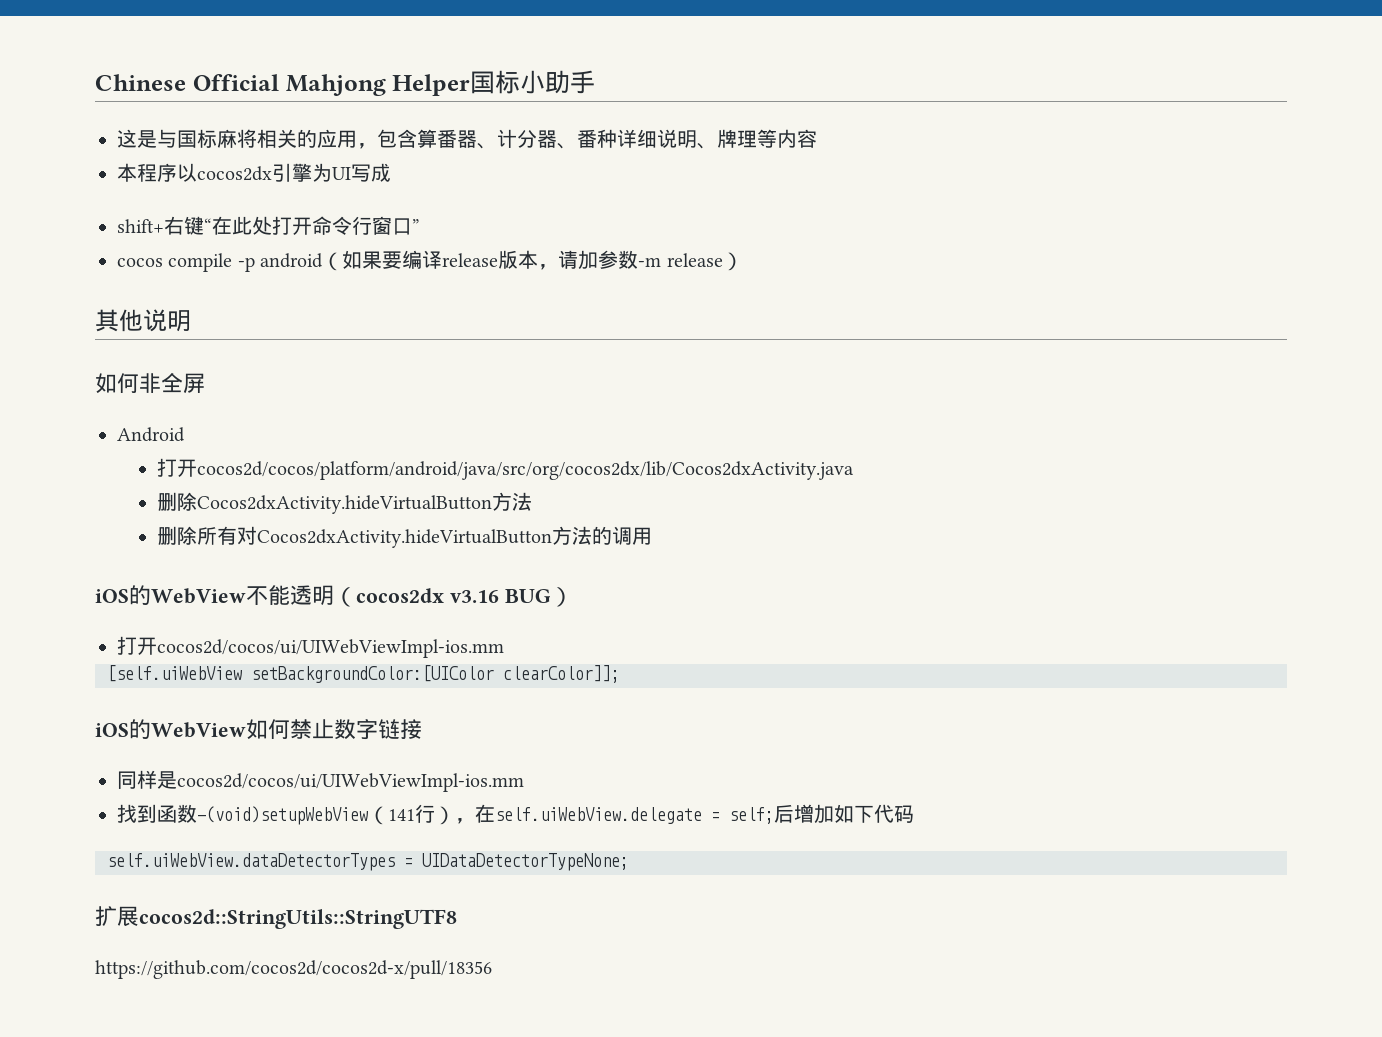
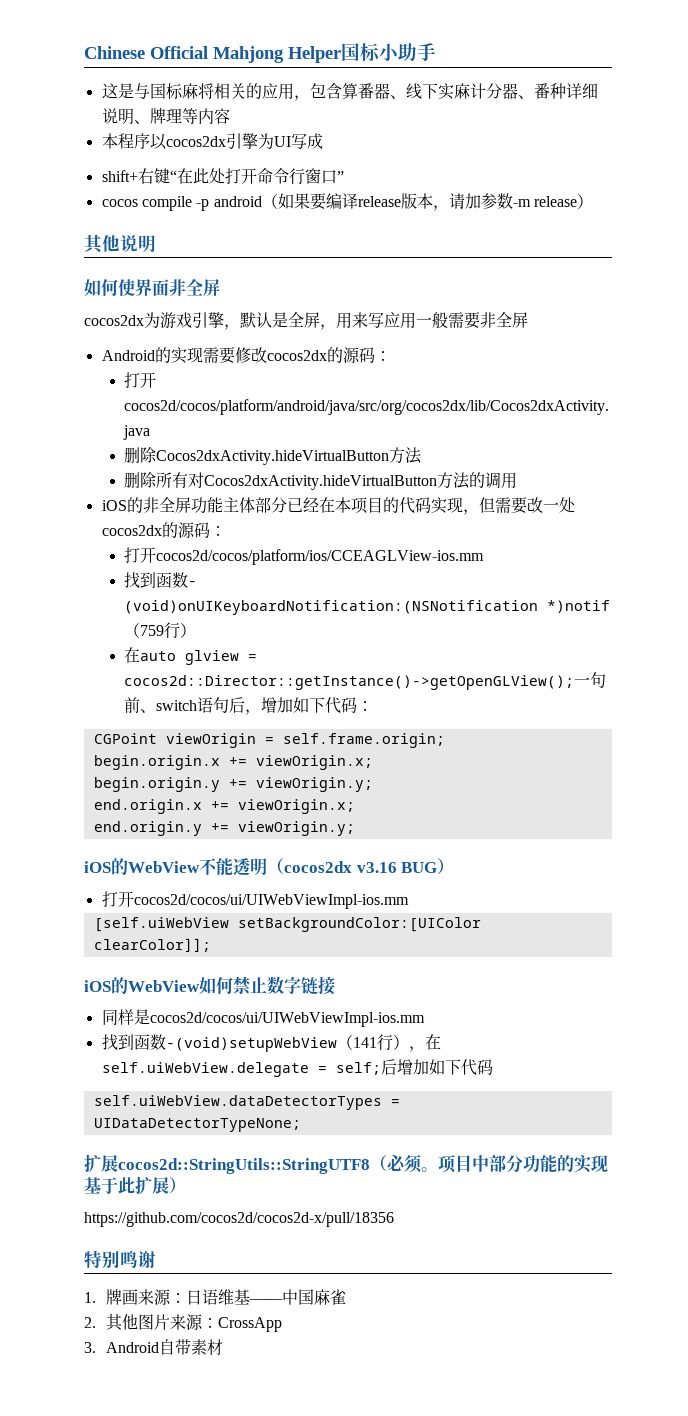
- 这是与国标麻将相关的应用，包含算番器、计分器、番种详细说明、牌理等内容
+ 这是与国标麻将相关的应用，包含算番器、线下实麻计分器、番种详细说明、牌理等内容
- 如何非全屏
- Android
+ 如何使界面非全屏
+ cocos2dx为游戏引擎，默认是全屏，用来写应用一般需要非全屏
+ Android的实现需要修改cocos2dx的源码：
+ iOS的非全屏功能主体部分已经在本项目的代码实现，但需要改一处cocos2dx的源码：
+ 打开cocos2d/cocos/platform/ios/CCEAGLView-ios.mm
+ 找到函数- (void)onUIKeyboardNotification:(NSNotification *)notif（759行）
+ 在auto glview = cocos2d::Director::getInstance()->getOpenGLView();一句前、switch语句后，增加如下代码：
+ CGPoint viewOrigin = self.frame.origin;
+ begin.origin.x += viewOrigin.x;
+ begin.origin.y += viewOrigin.y;
+ end.origin.x += viewOrigin.x;
+ end.origin.y += viewOrigin.y;
- 扩展cocos2d::StringUtils::StringUTF8
+ 扩展cocos2d::StringUtils::StringUTF8（必须。项目中部分功能的实现基于此扩展）
  https://github.com/cocos2d/cocos2d-x/pull/18356
+ 特别鸣谢
+ 1.牌画来源：日语维基——中国麻雀
+ 2.其他图片来源：CrossApp
+ 3. Android自带素材

